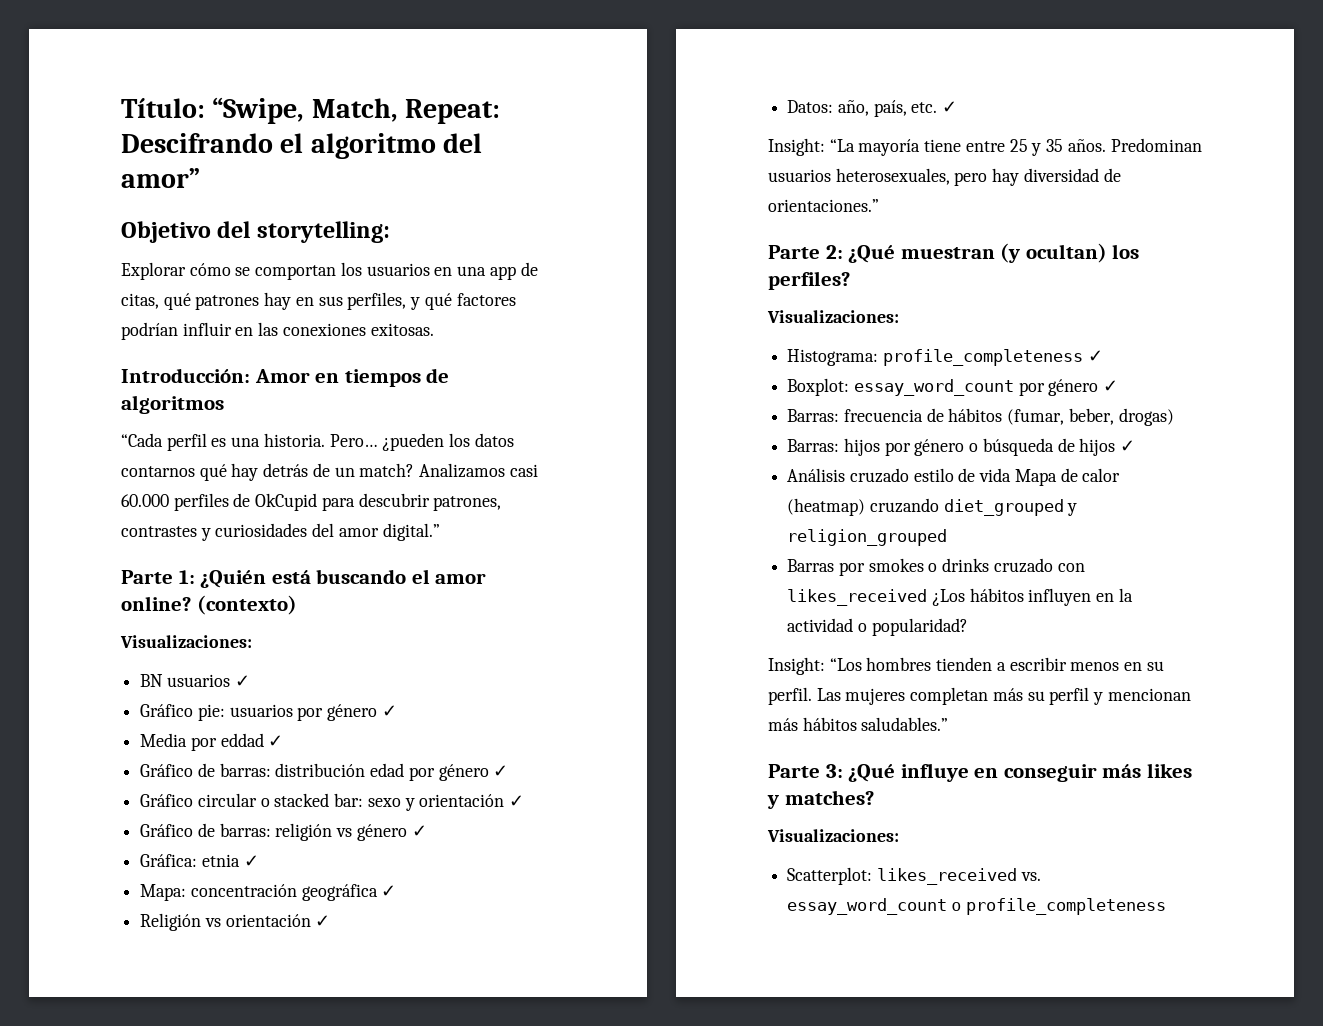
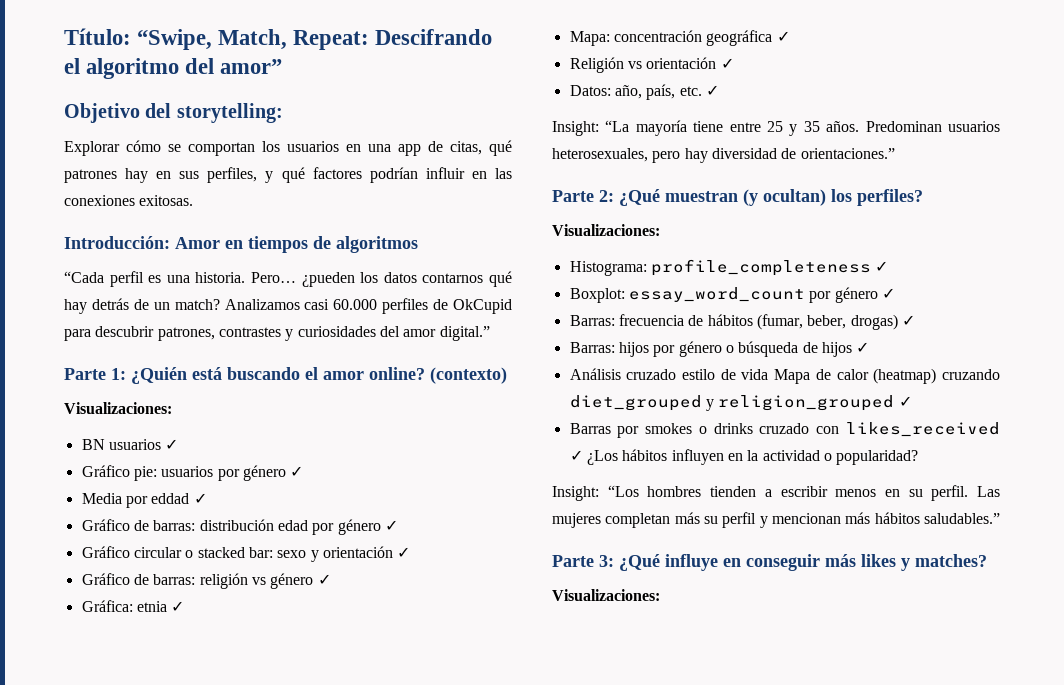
- Barras: frecuencia de hábitos (fumar, beber, drogas)
+ Barras: frecuencia de hábitos (fumar, beber, drogas) ✓
- Análisis cruzado estilo de vida Mapa de calor (heatmap) cruzando diet_grouped y religion_grouped
+ Análisis cruzado estilo de vida Mapa de calor (heatmap) cruzando diet_grouped y religion_grouped ✓
- Barras por smokes o drinks cruzado con likes_received ¿Los hábitos influyen en la actividad o popularidad?
+ Barras por smokes o drinks cruzado con likes_received ✓ ¿Los hábitos influyen en la actividad o popularidad?
- Scatterplot: likes_received vs. essay_word_count o profile_completeness

